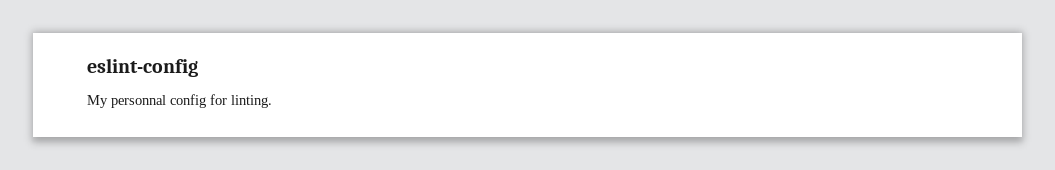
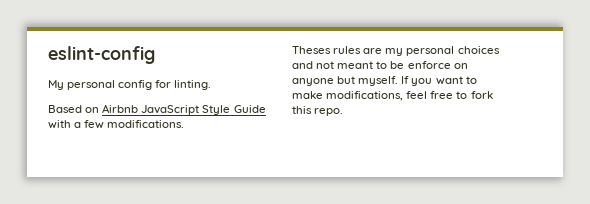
- My personnal config for linting.
+ My personal config for linting.
+ Based on Airbnb JavaScript Style Guide with a few modifications.
+ Theses rules are my personal choices and not meant to be enforce on anyone but myself. If you want to make modifications, feel free to fork this repo.

